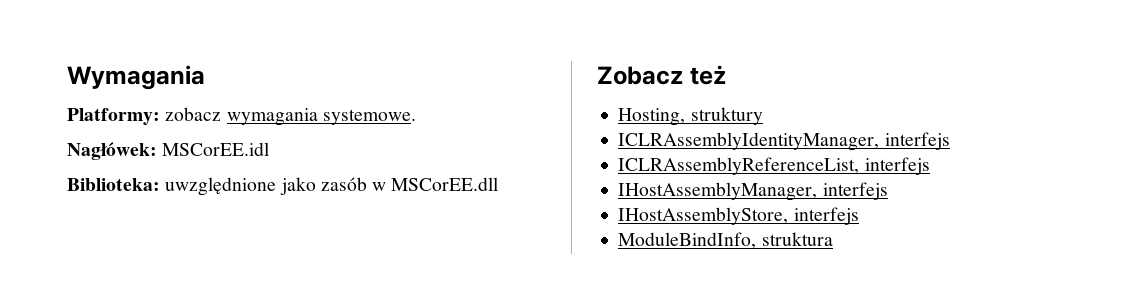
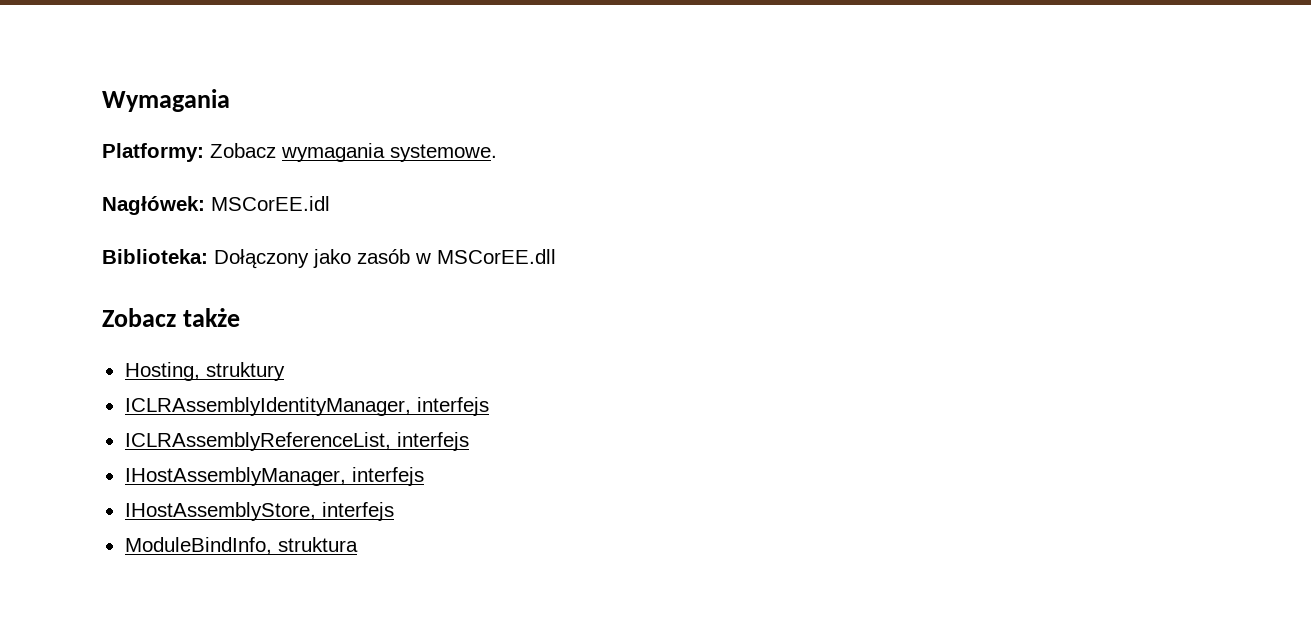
- Platformy: zobacz wymagania systemowe.
+ Platformy: Zobacz wymagania systemowe.
- Biblioteka: uwzględnione jako zasób w MSCorEE.dll
+ Biblioteka: Dołączony jako zasób w MSCorEE.dll
- Zobacz też
+ Zobacz także

